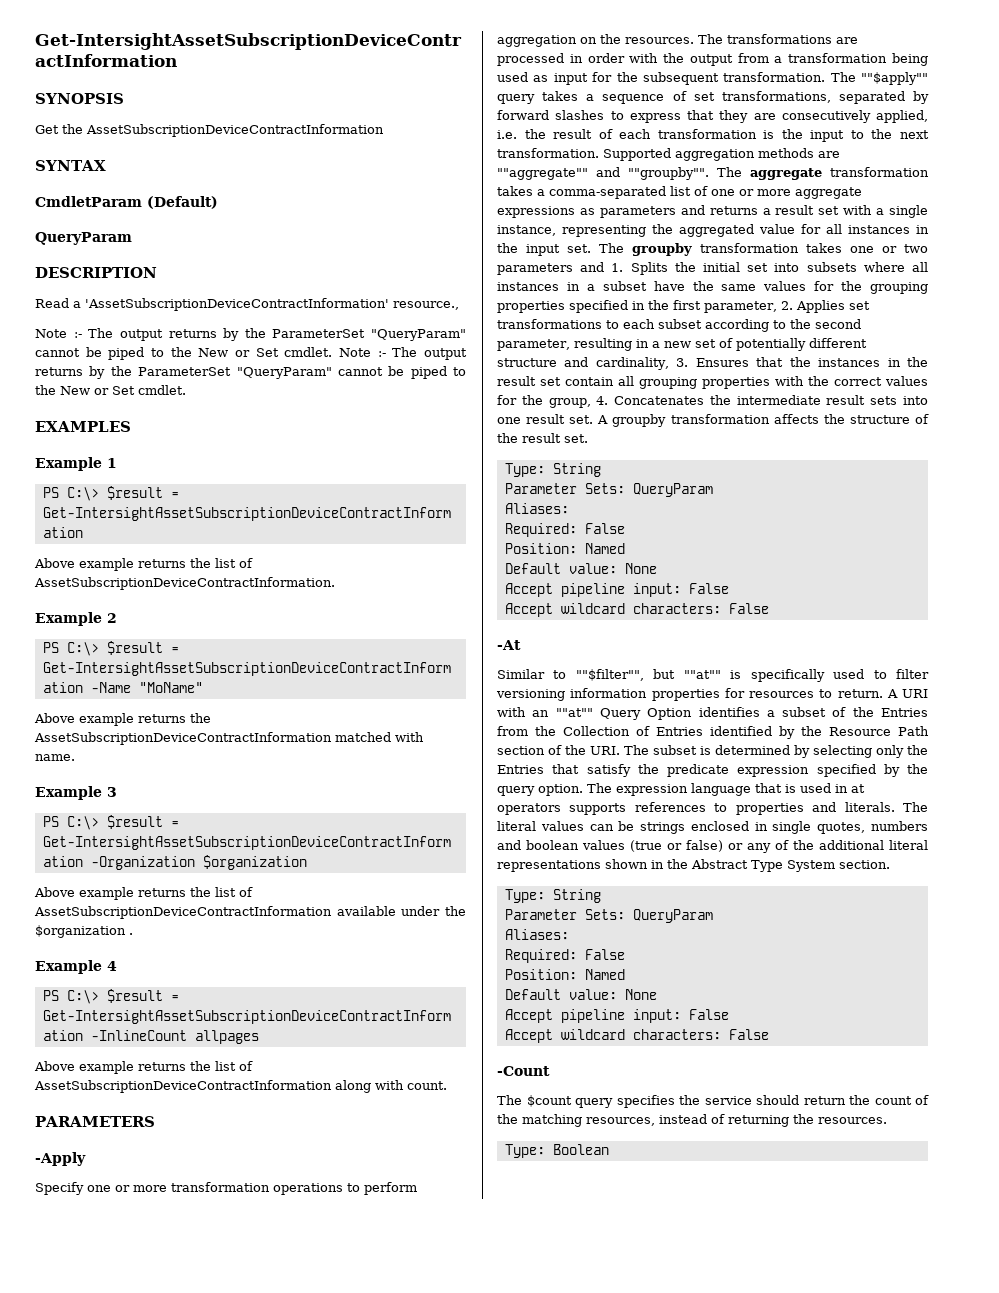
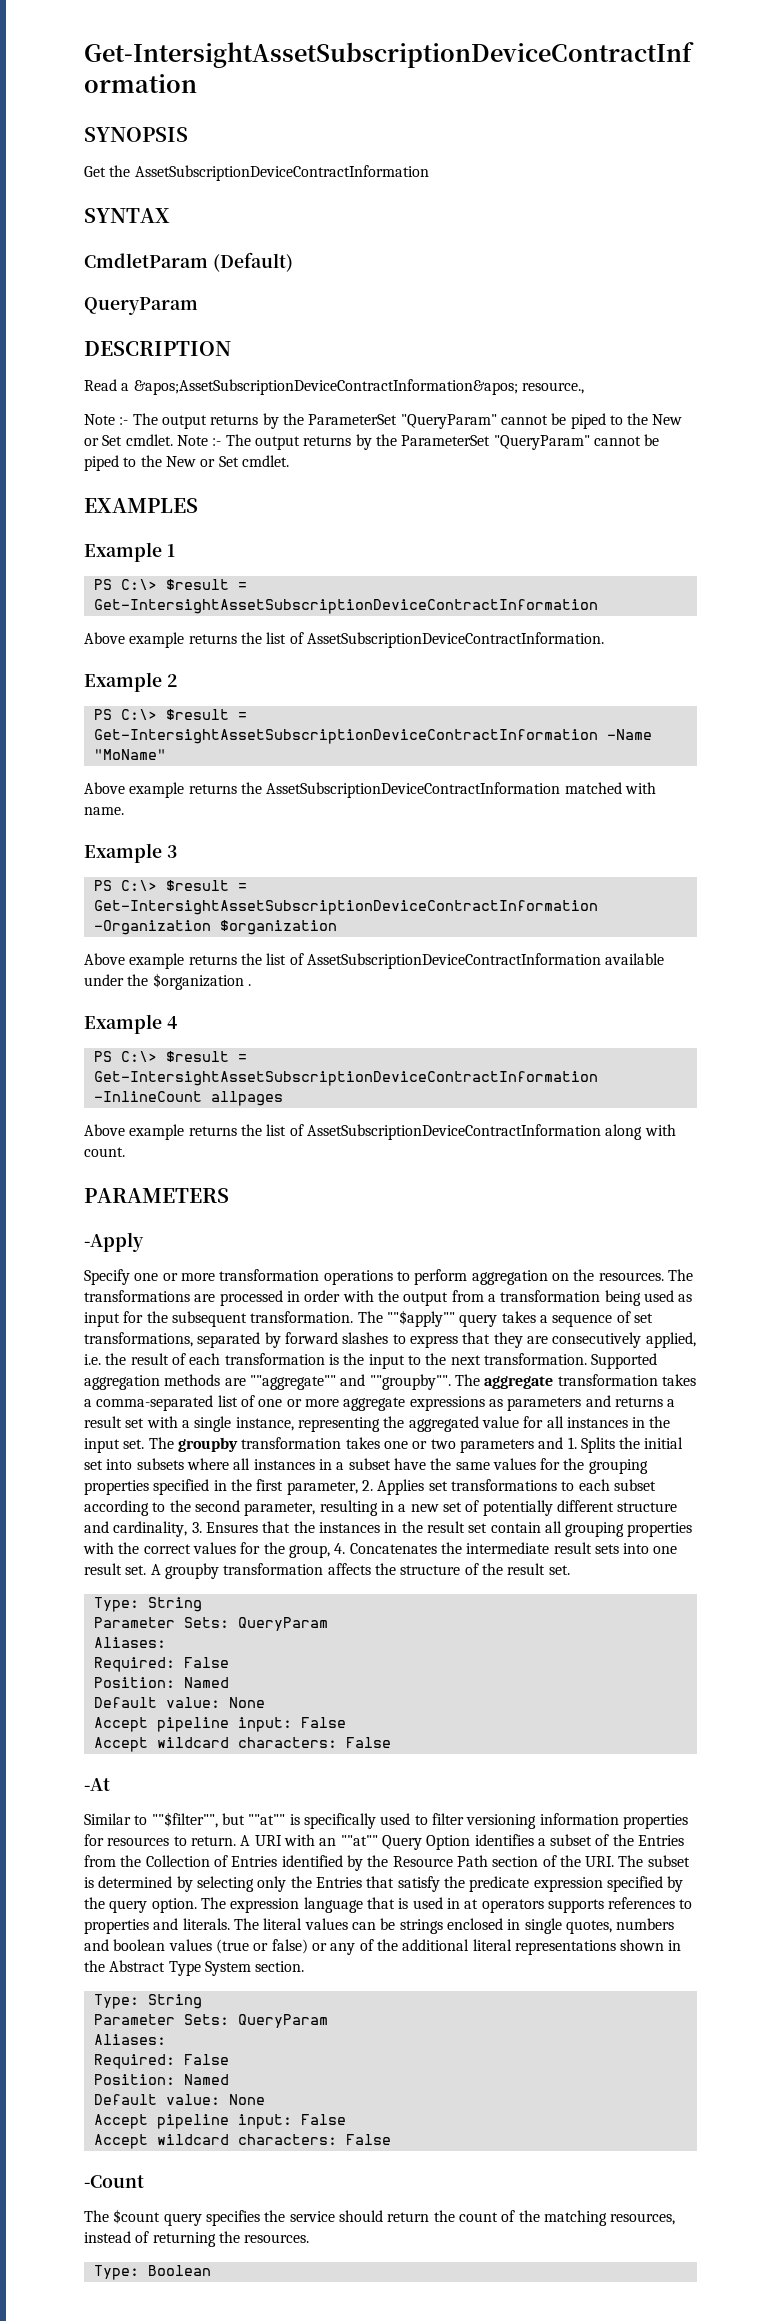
- Read a 'AssetSubscriptionDeviceContractInformation' resource.,
+ Read a &apos;AssetSubscriptionDeviceContractInformation&apos; resource.,

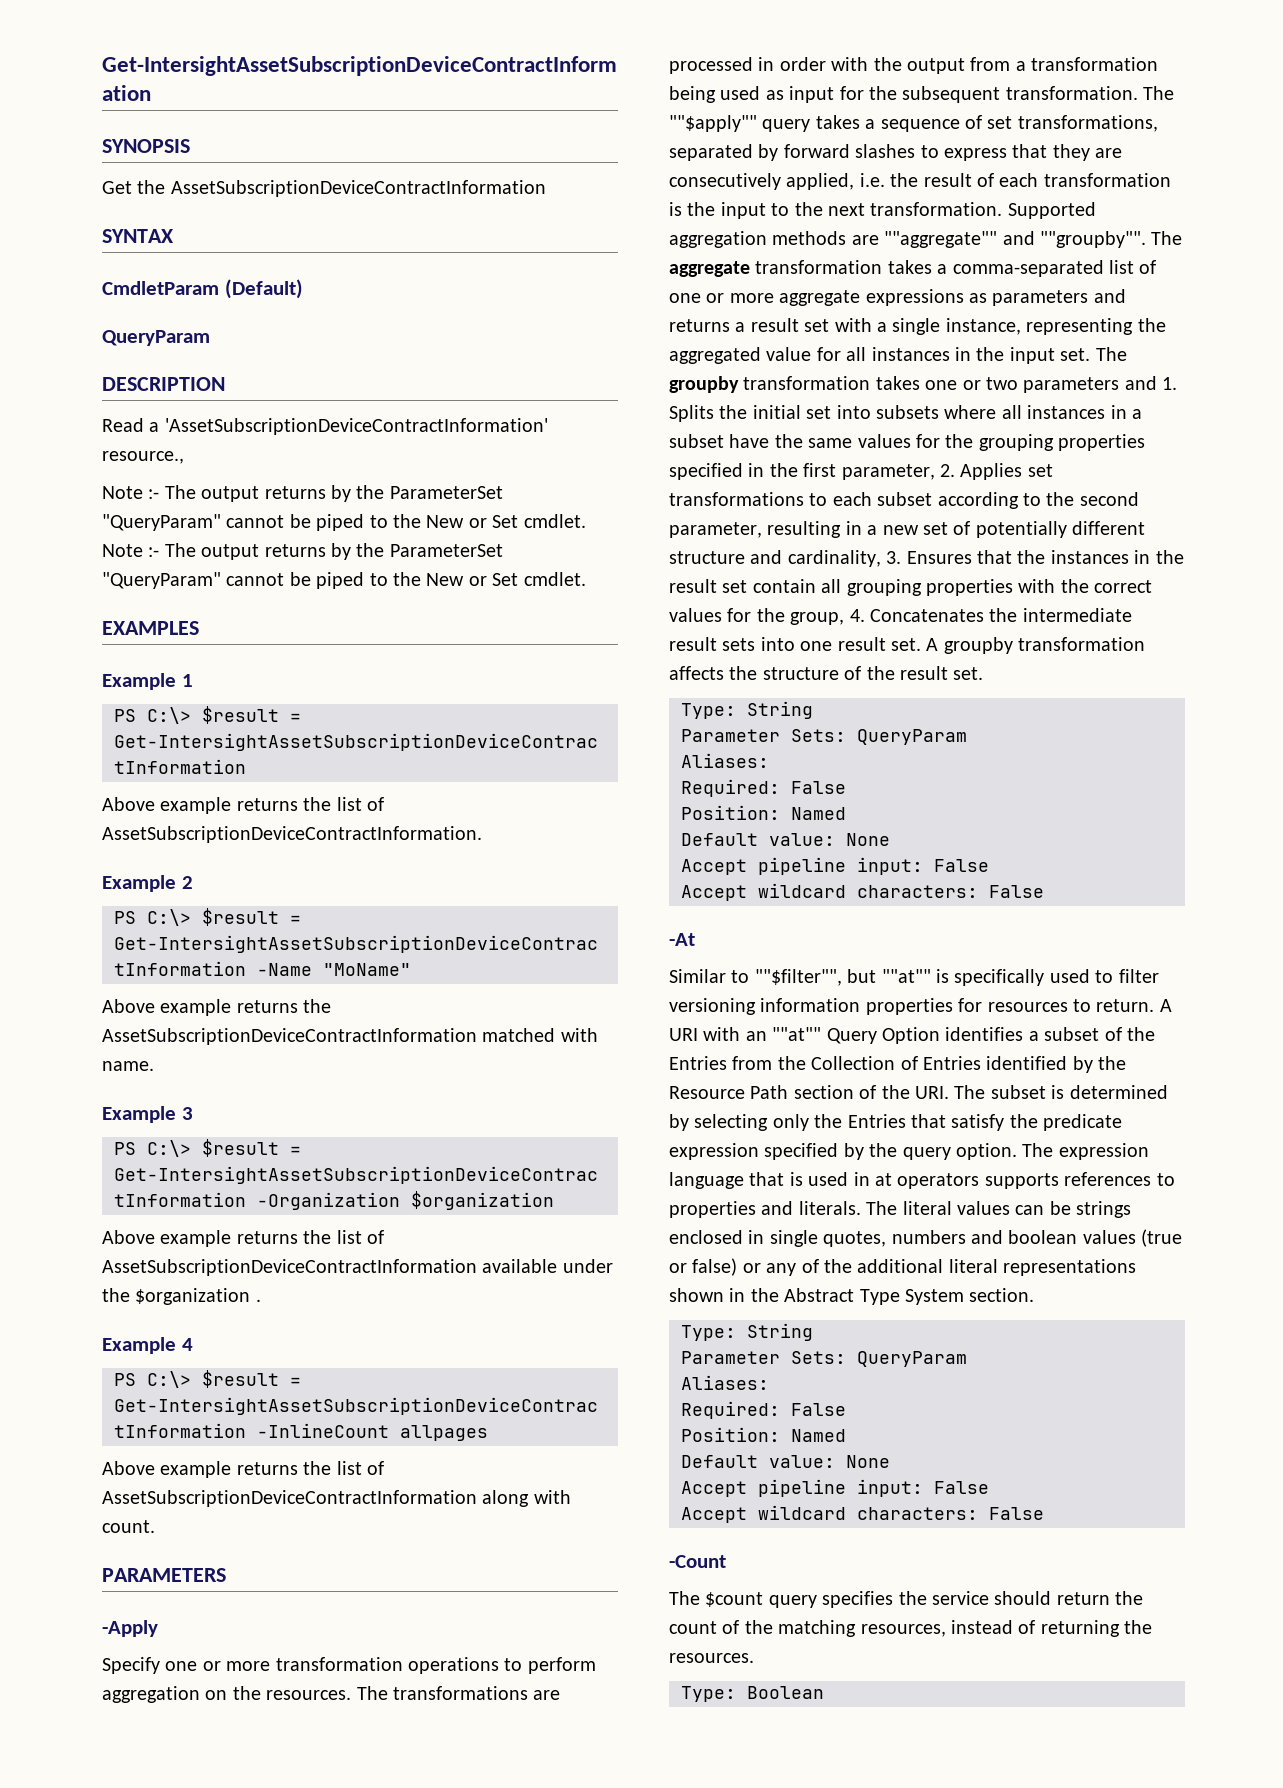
- Read a &apos;AssetSubscriptionDeviceContractInformation&apos; resource.,
+ Read a 'AssetSubscriptionDeviceContractInformation' resource.,

